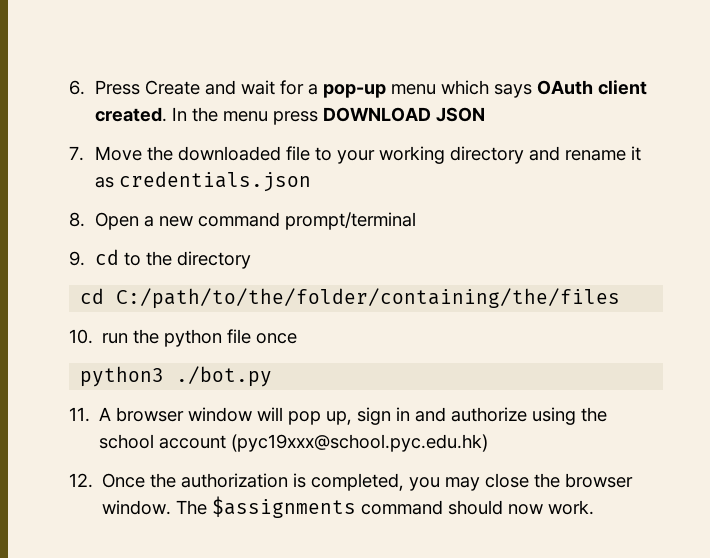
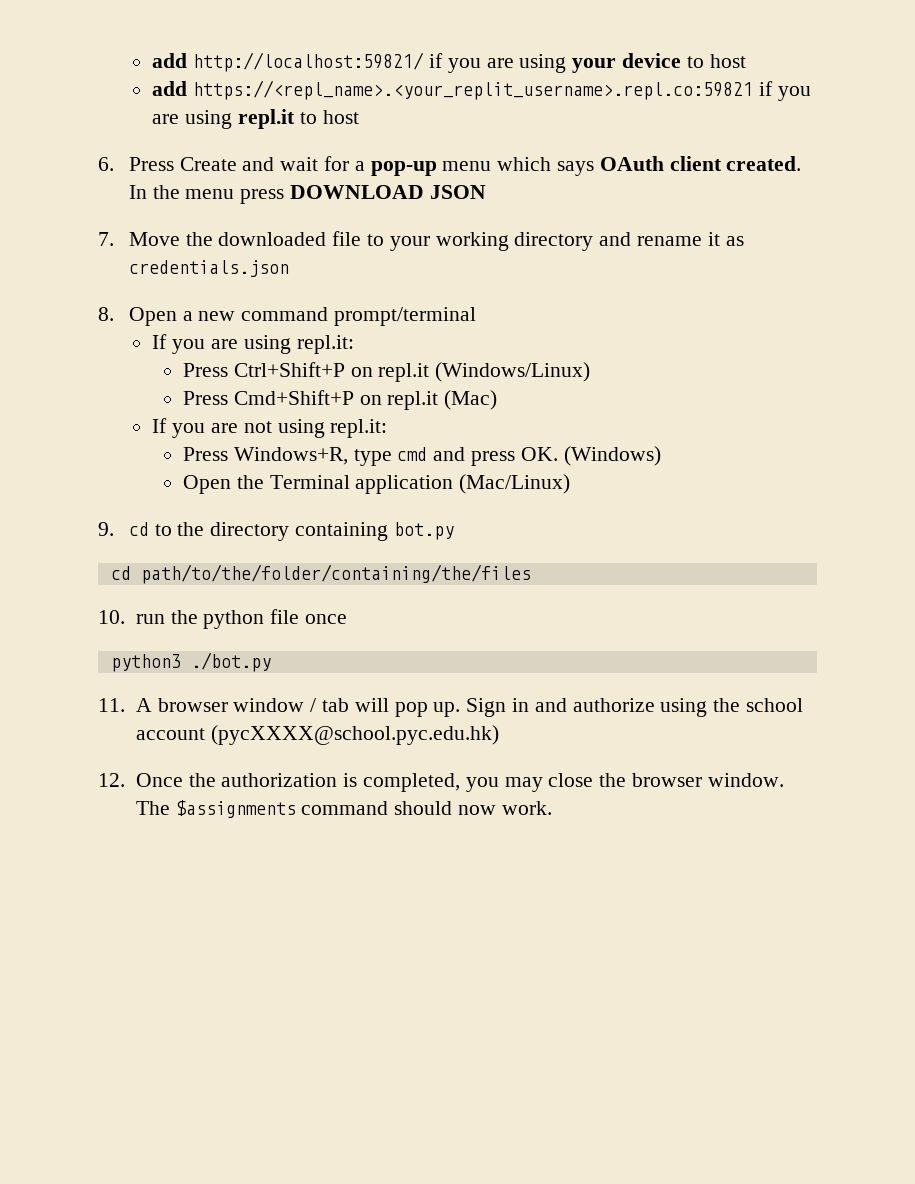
+ add http://localhost:59821/ if you are using your device to host
+ add https://<repl_name>.<your_replit_username>.repl.co:59821 if you are using repl.it to host
+ If you are using repl.it:
+ Press Ctrl+Shift+P on repl.it (Windows/Linux)
+ Press Cmd+Shift+P on repl.it (Mac)
+ If you are not using repl.it:
+ Press Windows+R, type cmd and press OK. (Windows)
+ Open the Terminal application (Mac/Linux)
- 9. cd to the directory
- cd C:/path/to/the/folder/containing/the/files
+ 9. cd to the directory containing bot.py
+ cd path/to/the/folder/containing/the/files
- 11. A browser window will pop up, sign in and authorize using the school account (pyc19xxx@school.pyc.edu.hk)
+ 11. A browser window / tab will pop up. Sign in and authorize using the school account (pycXXXX@school.pyc.edu.hk)

